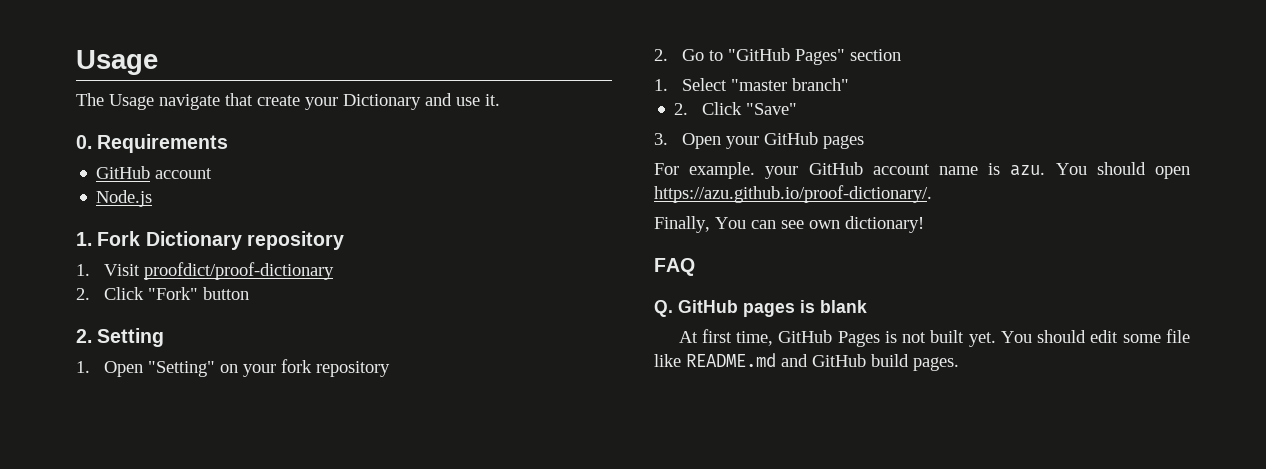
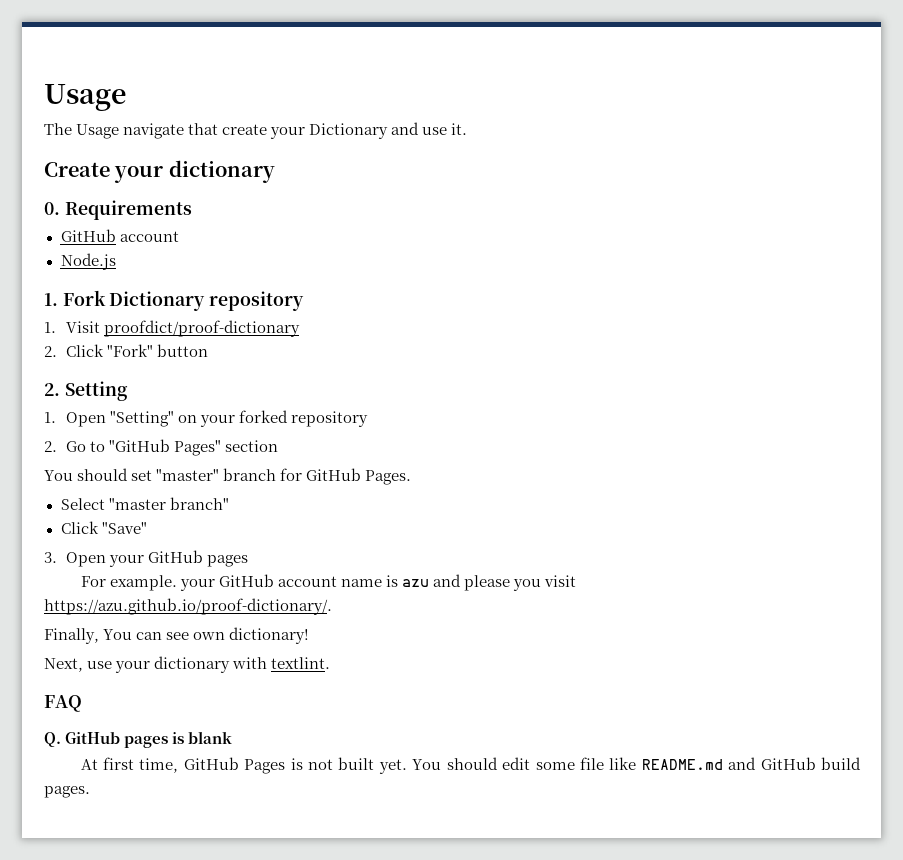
+ Create your dictionary
- 1. Open "Setting" on your fork repository
+ 1. Open "Setting" on your forked repository
- 1. Select "master branch"
+ You should set "master" branch for GitHub Pages.
+ Select "master branch"
- 2. Click "Save"
+ Click "Save"
- For example. your GitHub account name is azu. You should open https://azu.github.io/proof-dictionary/.
+ For example. your GitHub account name is azu and please you visit https://azu.github.io/proof-dictionary/.
+ Next, use your dictionary with textlint.

